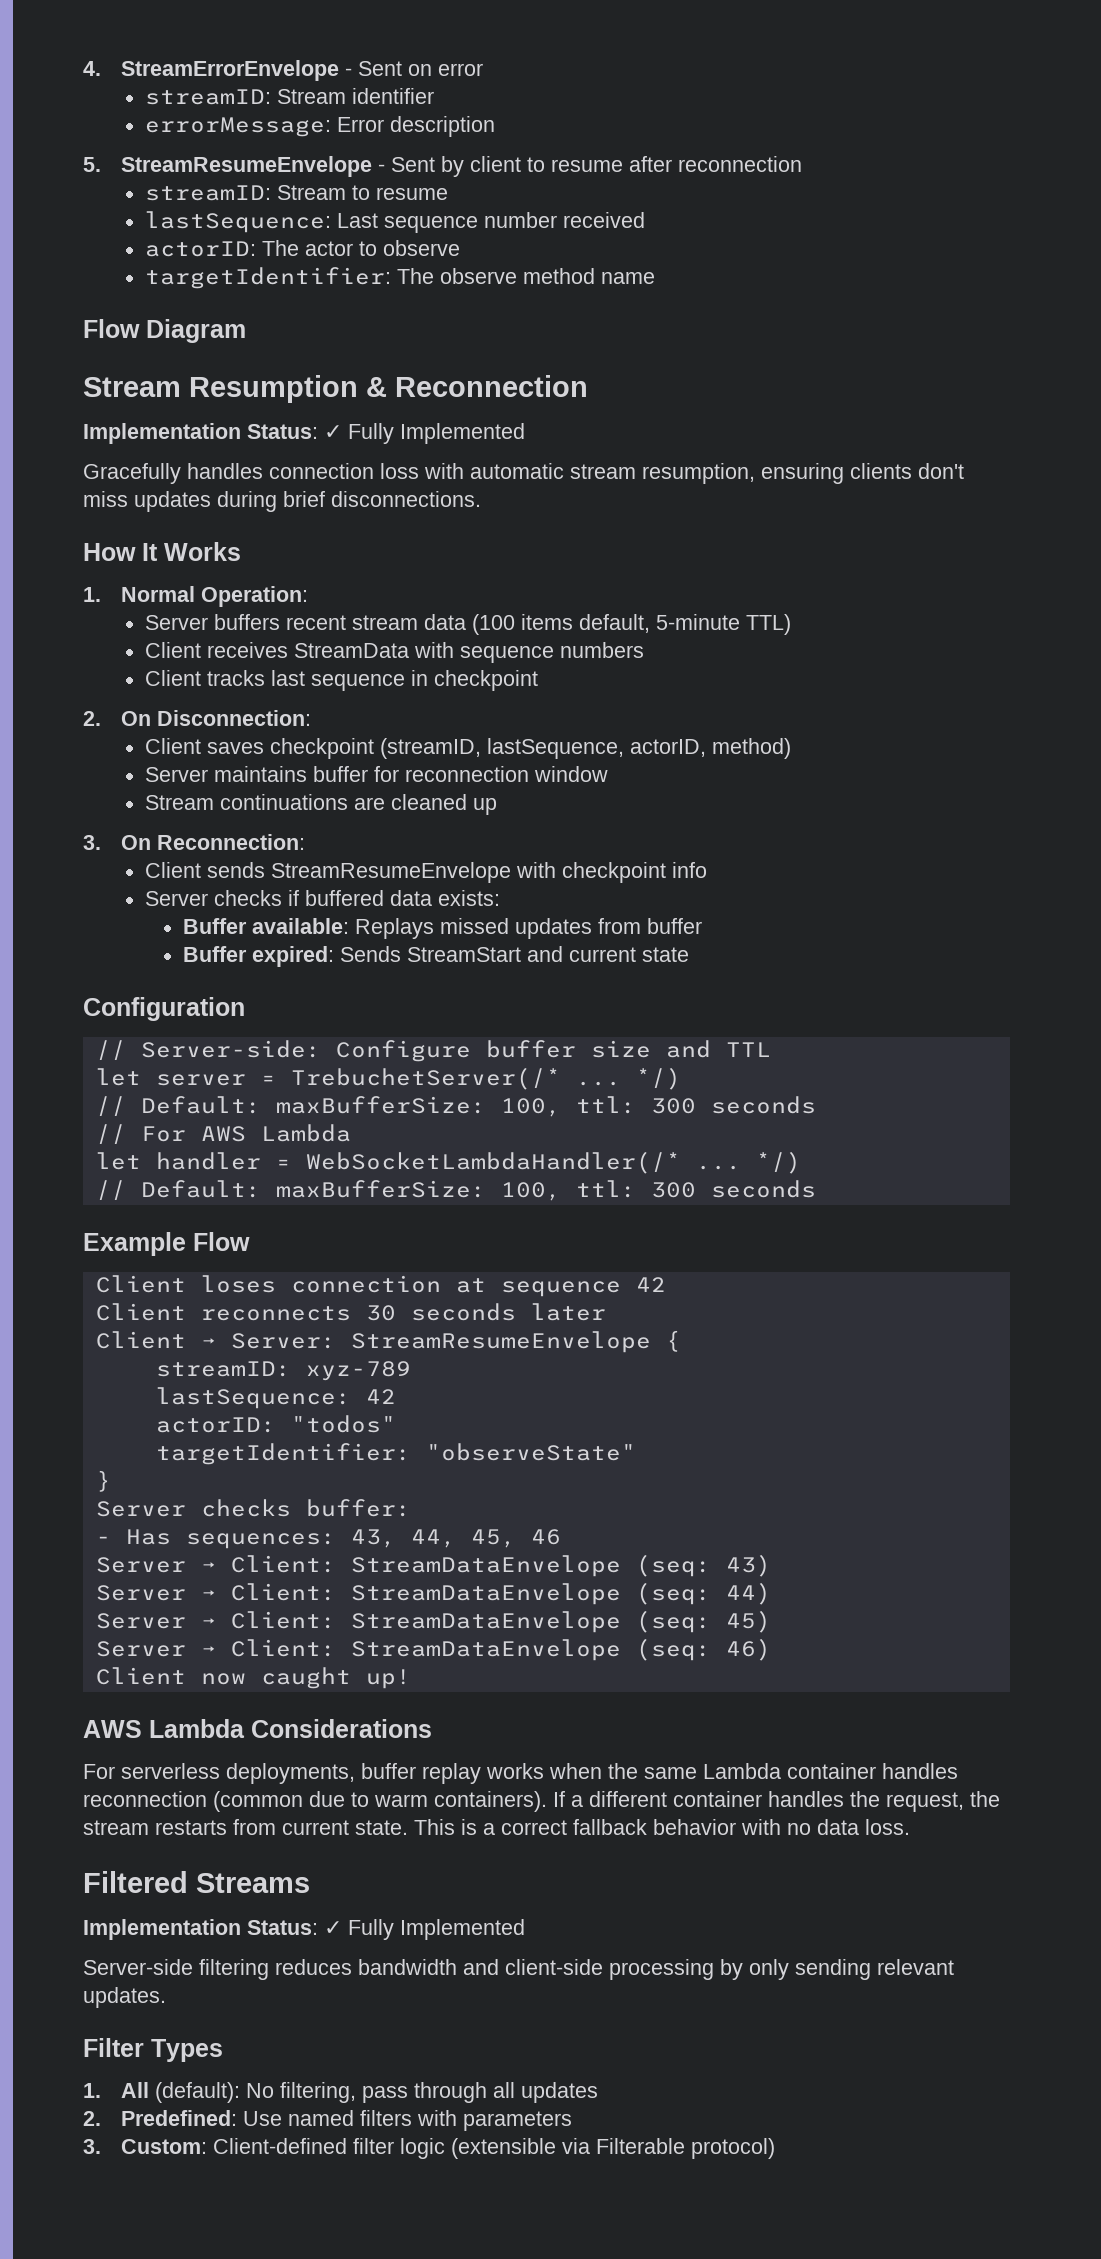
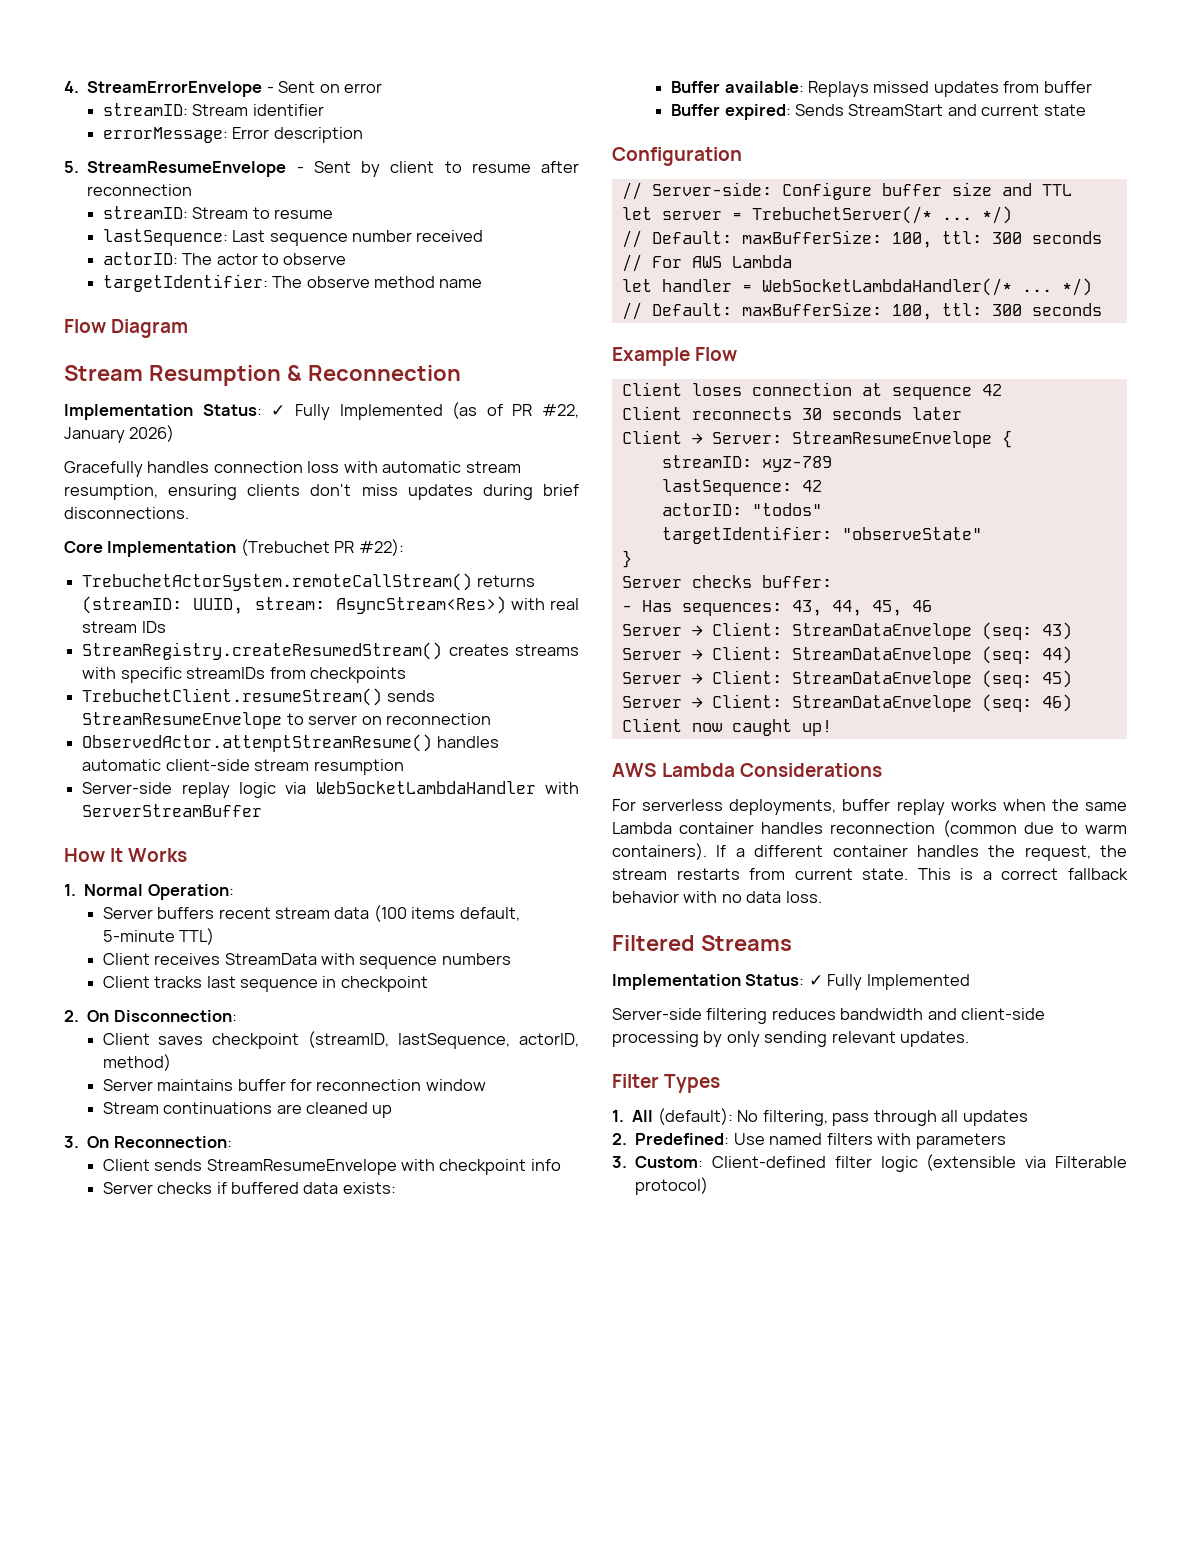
  Stream Resumption & Reconnection
- Implementation Status: ✓ Fully Implemented
+ Implementation Status: ✓ Fully Implemented (as of PR #22, January 2026)
+ Core Implementation (Trebuchet PR #22):
+ TrebuchetActorSystem.remoteCallStream() returns (streamID: UUID, stream: AsyncStream<Res>) with real stream IDs
+ StreamRegistry.createResumedStream() creates streams with specific streamIDs from checkpoints
+ TrebuchetClient.resumeStream() sends StreamResumeEnvelope to server on reconnection
+ ObservedActor.attemptStreamResume() handles automatic client-side stream resumption
+ Server-side replay logic via WebSocketLambdaHandler with ServerStreamBuffer

